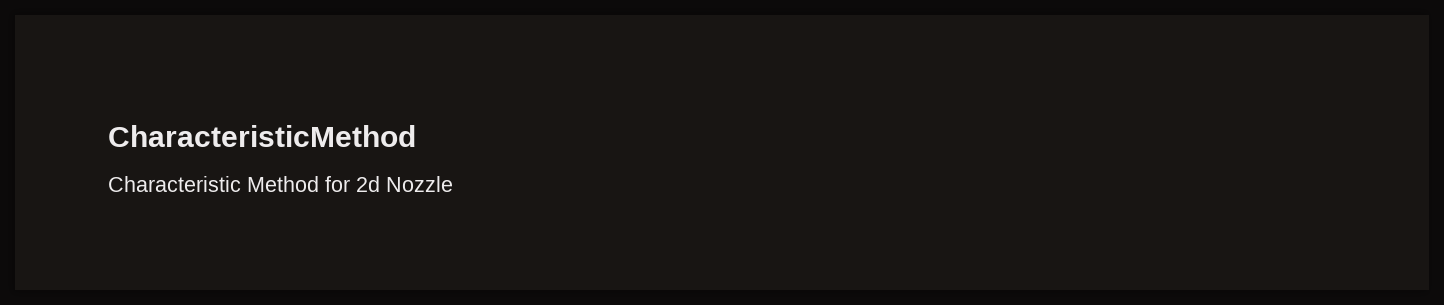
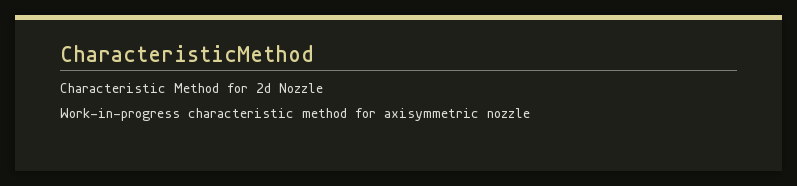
+ Work-in-progress characteristic method for axisymmetric nozzle

